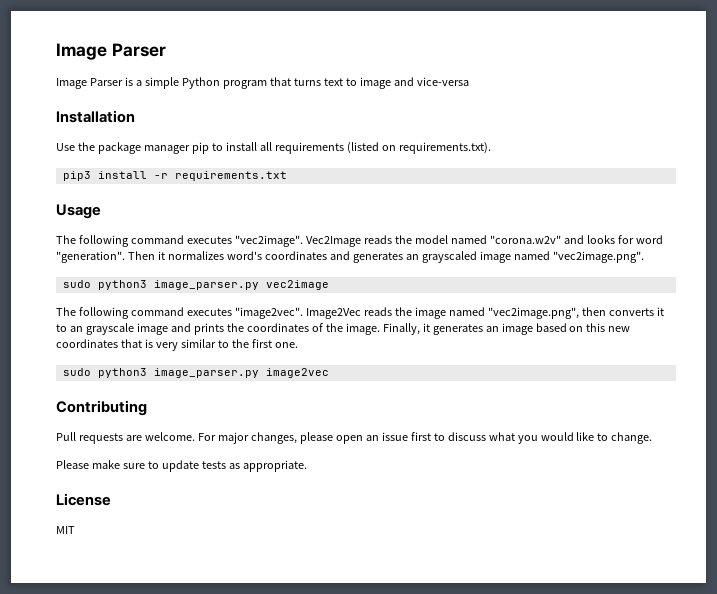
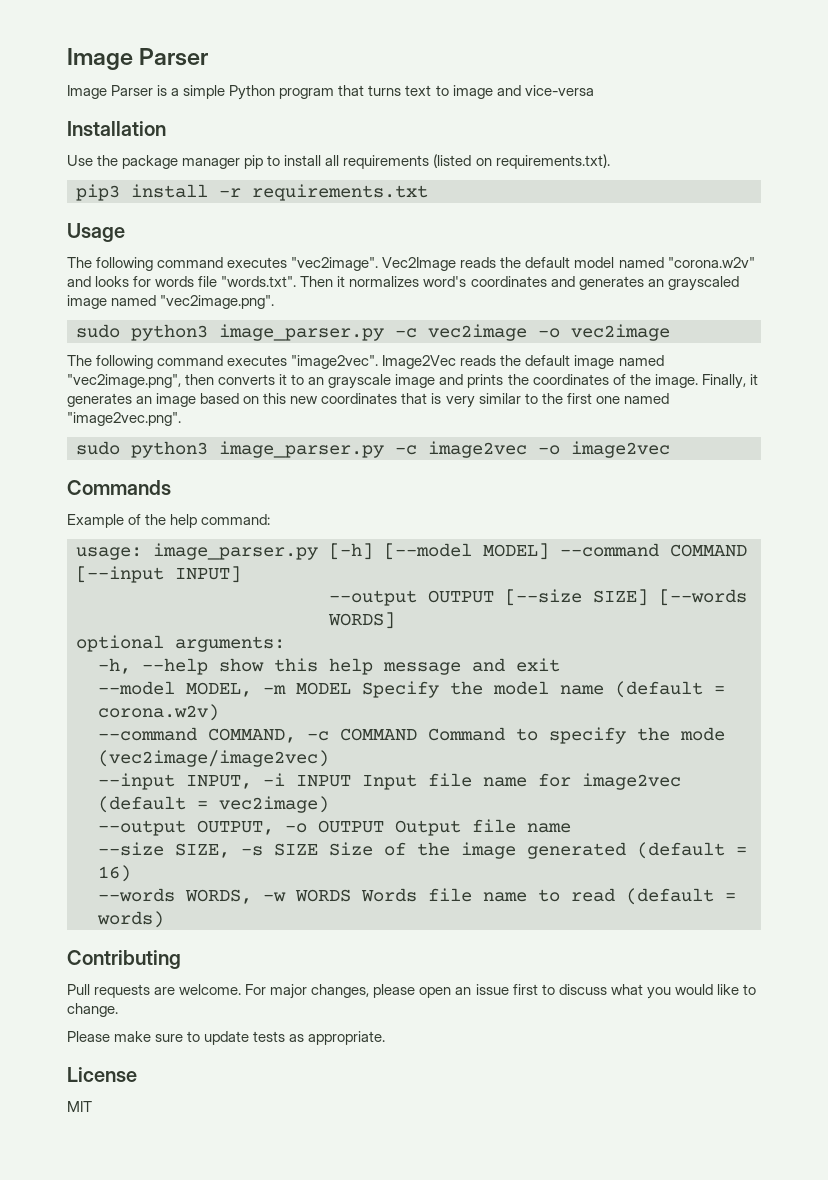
- Vec2Image reads the model named "corona.w2v" and looks for word "generation". Then it normalizes word's coordinates and generates an grayscaled image named "vec2image.png".
+ Vec2Image reads the default model named "corona.w2v" and looks for words file "words.txt". Then it normalizes word's coordinates and generates an grayscaled image named "vec2image.png".
- sudo python3 image_parser.py vec2image
+ sudo python3 image_parser.py -c vec2image -o vec2image
- Image2Vec reads the image named "vec2image.png", then converts it to an grayscale image and prints the coordinates of the image.
+ Image2Vec reads the default image named "vec2image.png", then converts it to an grayscale image and prints the coordinates of the image.
- Finally, it generates an image based on this new coordinates that is very similar to the first one.
- sudo python3 image_parser.py image2vec
+ Finally, it generates an image based on this new coordinates that is very similar to the first one named "image2vec.png".
+ sudo python3 image_parser.py -c image2vec -o image2vec
+ Commands
+ Example of the help command:
+ usage: image_parser.py [-h] [--model MODEL] --command COMMAND [--input INPUT]
+ --output OUTPUT [--size SIZE] [--words WORDS]
+ optional arguments:
+ -h, --help show this help message and exit
+ --model MODEL, -m MODEL Specify the model name (default = corona.w2v)
+ --command COMMAND, -c COMMAND Command to specify the mode (vec2image/image2vec)
+ --input INPUT, -i INPUT Input file name for image2vec (default = vec2image)
+ --output OUTPUT, -o OUTPUT Output file name
+ --size SIZE, -s SIZE Size of the image generated (default = 16)
+ --words WORDS, -w WORDS Words file name to read (default = words)

